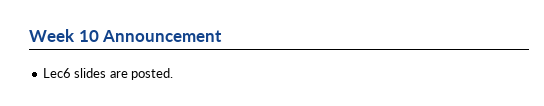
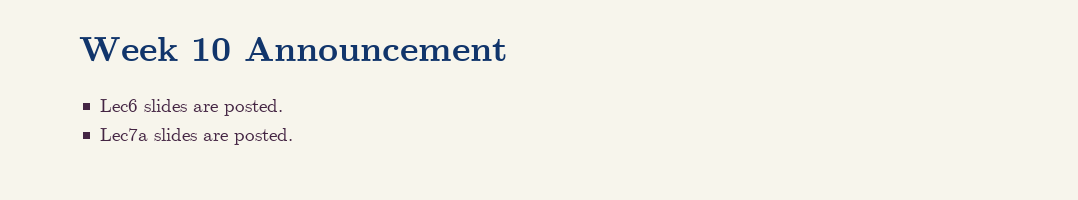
+ Lec7a slides are posted.

